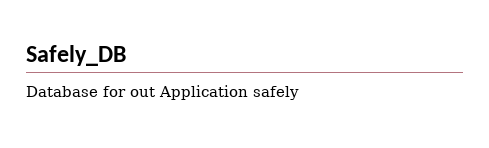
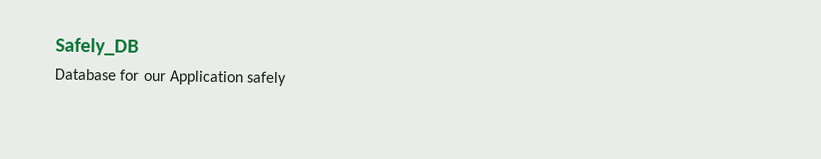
- Database for out Application safely
+ Database for our Application safely

